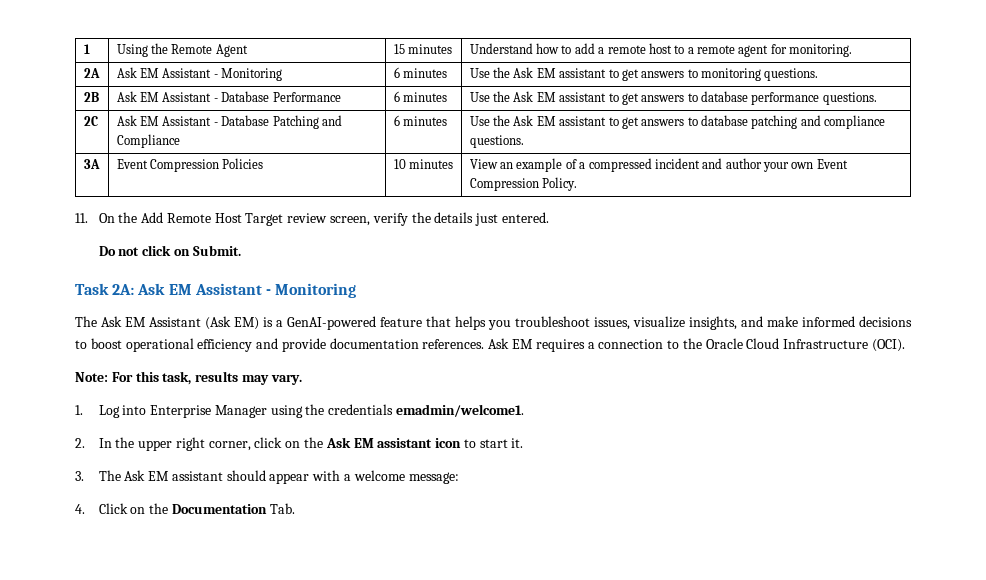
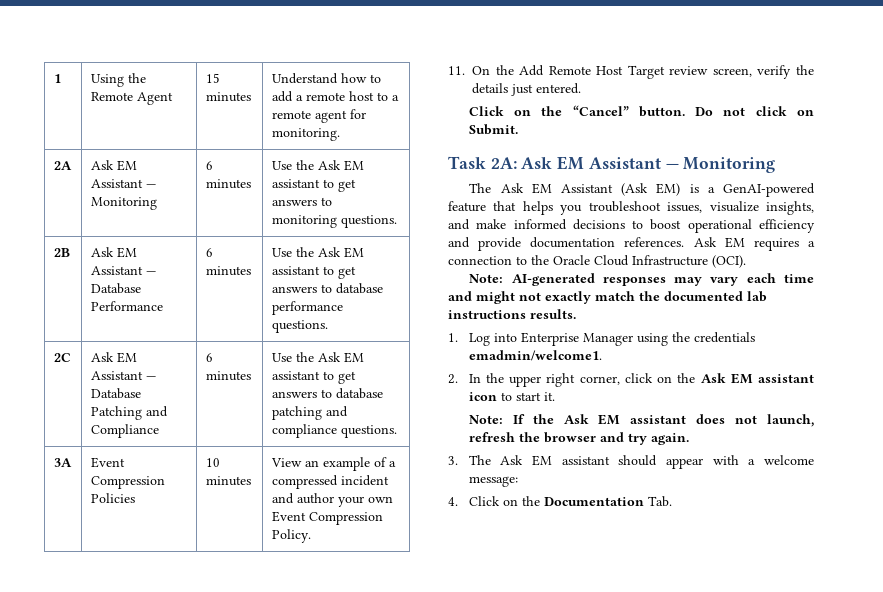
- 2A | Ask EM Assistant - Monitoring | 6 minutes | Use the Ask EM assistant to get answers to monitoring questions.
+ 2A | Ask EM Assistant — Monitoring | 6 minutes | Use the Ask EM assistant to get answers to monitoring questions.
- 2B | Ask EM Assistant - Database Performance | 6 minutes | Use the Ask EM assistant to get answers to database performance questions.
+ 2B | Ask EM Assistant — Database Performance | 6 minutes | Use the Ask EM assistant to get answers to database performance questions.
- 2C | Ask EM Assistant - Database Patching and Compliance | 6 minutes | Use the Ask EM assistant to get answers to database patching and compliance questions.
+ 2C | Ask EM Assistant — Database Patching and Compliance | 6 minutes | Use the Ask EM assistant to get answers to database patching and compliance questions.
+ Click on the “Cancel” button.
- Task 2A: Ask EM Assistant - Monitoring
+ Task 2A: Ask EM Assistant — Monitoring
- Note: For this task, results may vary.
+ Note: AI-generated responses may vary each time and might not exactly match the documented lab instructions results.
+ Note: If the Ask EM assistant does not launch, refresh the browser and try again.

